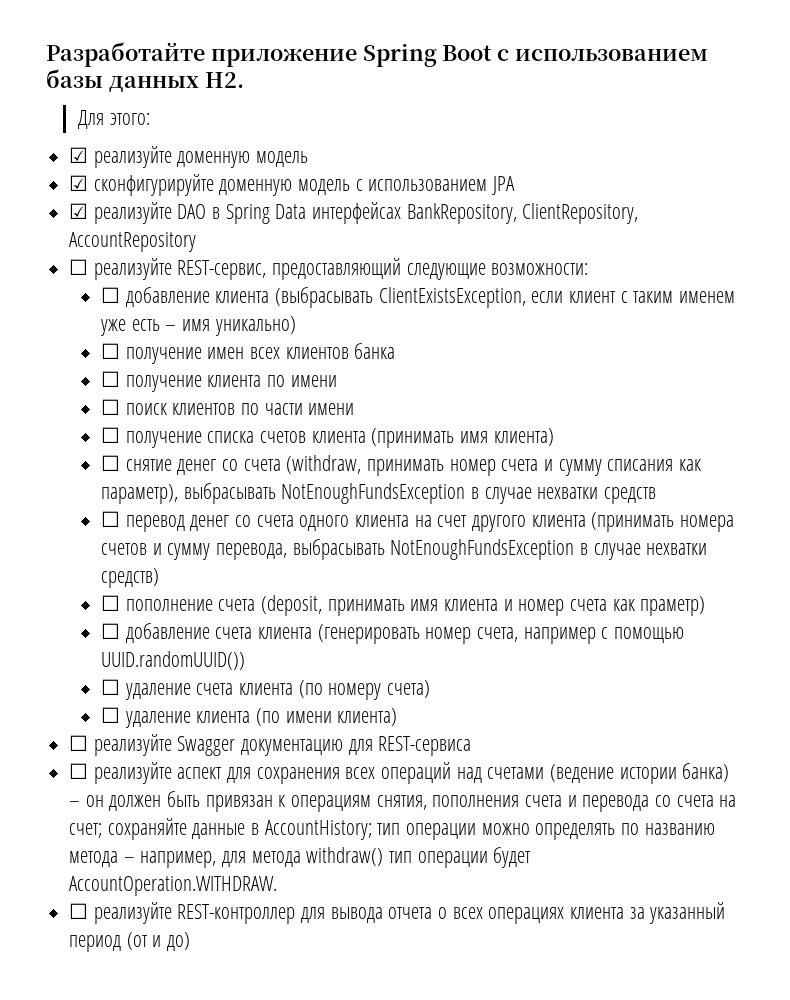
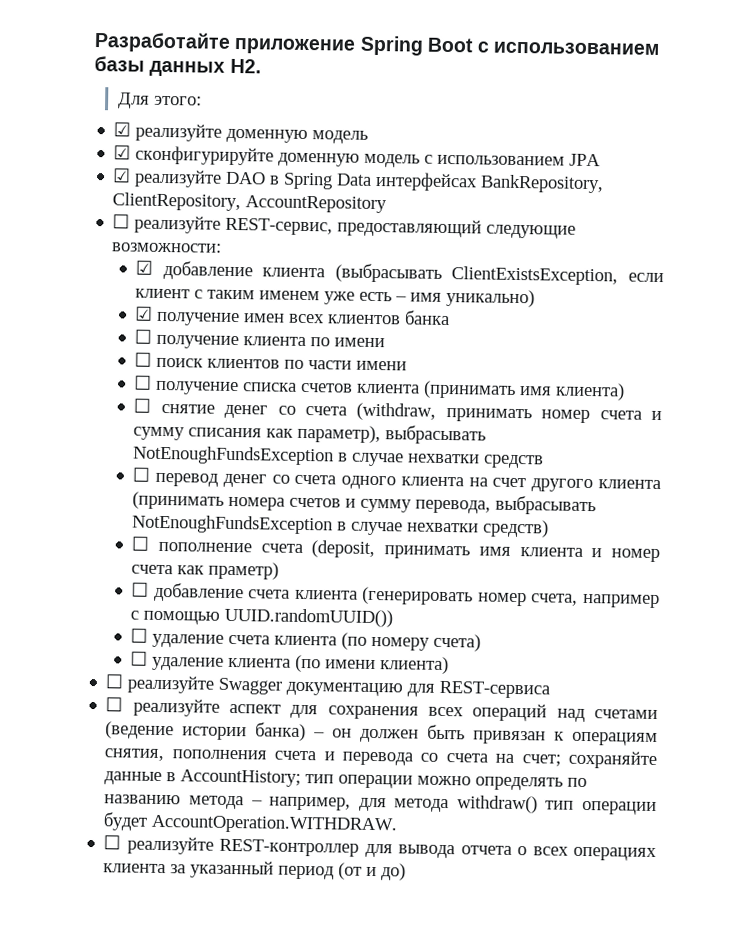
- ☐ добавление клиента (выбрасывать ClientExistsException, если клиент с таким именем уже есть – имя уникально)
+ ☑ добавление клиента (выбрасывать ClientExistsException, если клиент с таким именем уже есть – имя уникально)
- ☐ получение имен всех клиентов банка
+ ☑ получение имен всех клиентов банка

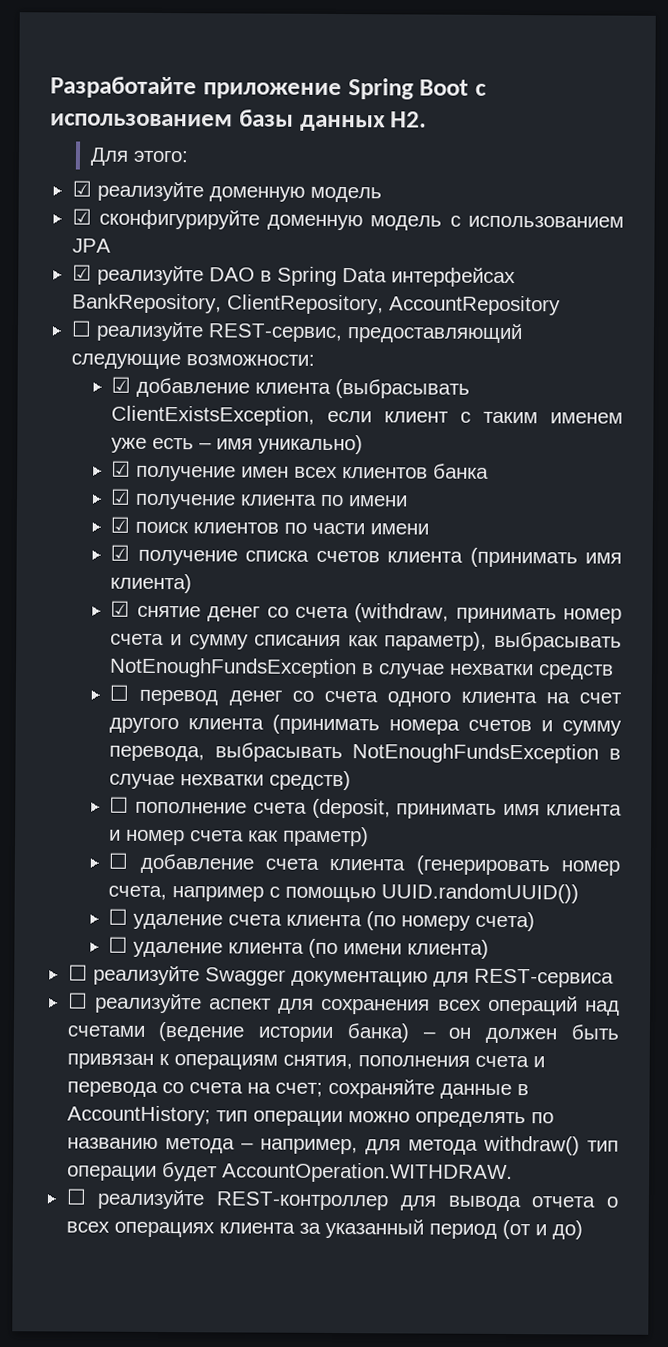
- ☐ получение клиента по имени
+ ☑ получение клиента по имени
- ☐ поиск клиентов по части имени
+ ☑ поиск клиентов по части имени
- ☐ получение списка счетов клиента (принимать имя клиента)
+ ☑ получение списка счетов клиента (принимать имя клиента)
- ☐ снятие денег со счета (withdraw, принимать номер счета и сумму списания как параметр), выбрасывать NotEnoughFundsException в случае нехватки средств
+ ☑ снятие денег со счета (withdraw, принимать номер счета и сумму списания как параметр), выбрасывать NotEnoughFundsException в случае нехватки средств

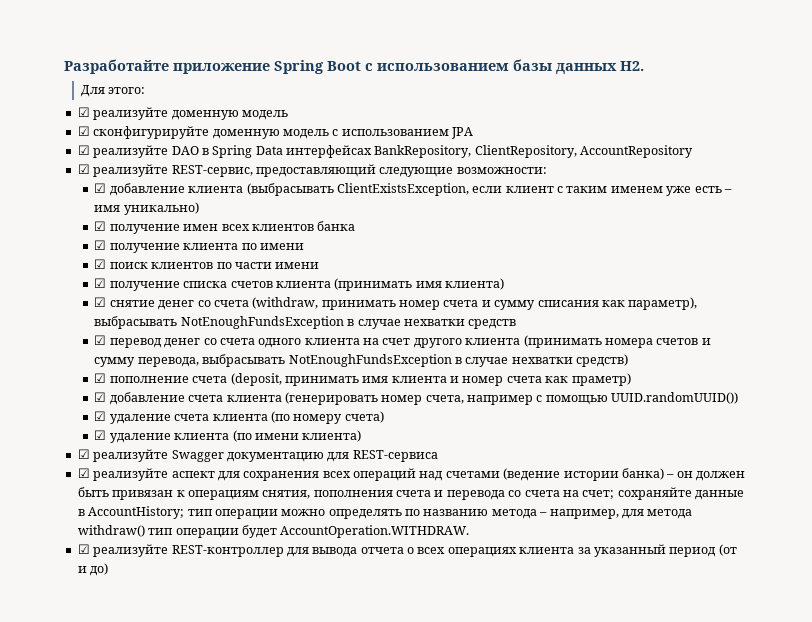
- ☐ реализуйте REST-сервис, предоставляющий следующие возможности:
+ ☑ реализуйте REST-сервис, предоставляющий следующие возможности:
- ☐ перевод денег со счета одного клиента на счет другого клиента (принимать номера счетов и сумму перевода, выбрасывать NotEnoughFundsException в случае нехватки средств)
+ ☑ перевод денег со счета одного клиента на счет другого клиента (принимать номера счетов и сумму перевода, выбрасывать NotEnoughFundsException в случае нехватки средств)
- ☐ пополнение счета (deposit, принимать имя клиента и номер счета как праметр)
+ ☑ пополнение счета (deposit, принимать имя клиента и номер счета как праметр)
- ☐ добавление счета клиента (генерировать номер счета, например с помощью UUID.randomUUID())
+ ☑ добавление счета клиента (генерировать номер счета, например с помощью UUID.randomUUID())
- ☐ удаление счета клиента (по номеру счета)
+ ☑ удаление счета клиента (по номеру счета)
- ☐ удаление клиента (по имени клиента)
+ ☑ удаление клиента (по имени клиента)
- ☐ реализуйте Swagger документацию для REST-сервиса
+ ☑ реализуйте Swagger документацию для REST-сервиса
- ☐ реализуйте аспект для сохранения всех операций над счетами (ведение истории банка) – он должен быть привязан к операциям снятия, пополнения счета и перевода со счета на счет; сохраняйте данные в AccountHistory; тип операции можно определять по названию метода – например, для метода withdraw() тип операции будет AccountOperation.WITHDRAW.
+ ☑ реализуйте аспект для сохранения всех операций над счетами (ведение истории банка) – он должен быть привязан к операциям снятия, пополнения счета и перевода со счета на счет; сохраняйте данные в AccountHistory; тип операции можно определять по названию метода – например, для метода withdraw() тип операции будет AccountOperation.WITHDRAW.
- ☐ реализуйте REST-контроллер для вывода отчета о всех операциях клиента за указанный период (от и до)
+ ☑ реализуйте REST-контроллер для вывода отчета о всех операциях клиента за указанный период (от и до)

